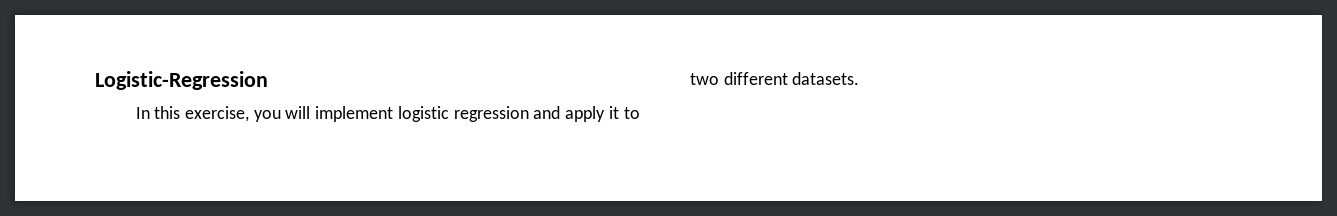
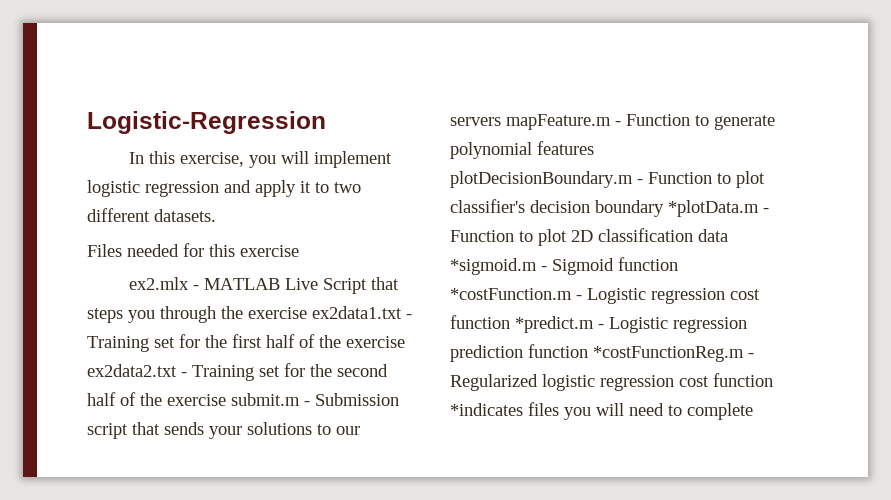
+ Files needed for this exercise
+ ex2.mlx - MATLAB Live Script that steps you through the exercise ex2data1.txt - Training set for the first half of the exercise ex2data2.txt - Training set for the second half of the exercise submit.m - Submission script that sends your solutions to our servers mapFeature.m - Function to generate polynomial features plotDecisionBoundary.m - Function to plot classifier's decision boundary *plotData.m - Function to plot 2D classification data *sigmoid.m - Sigmoid function *costFunction.m - Logistic regression cost function *predict.m - Logistic regression prediction function *costFunctionReg.m - Regularized logistic regression cost function *indicates files you will need to complete

